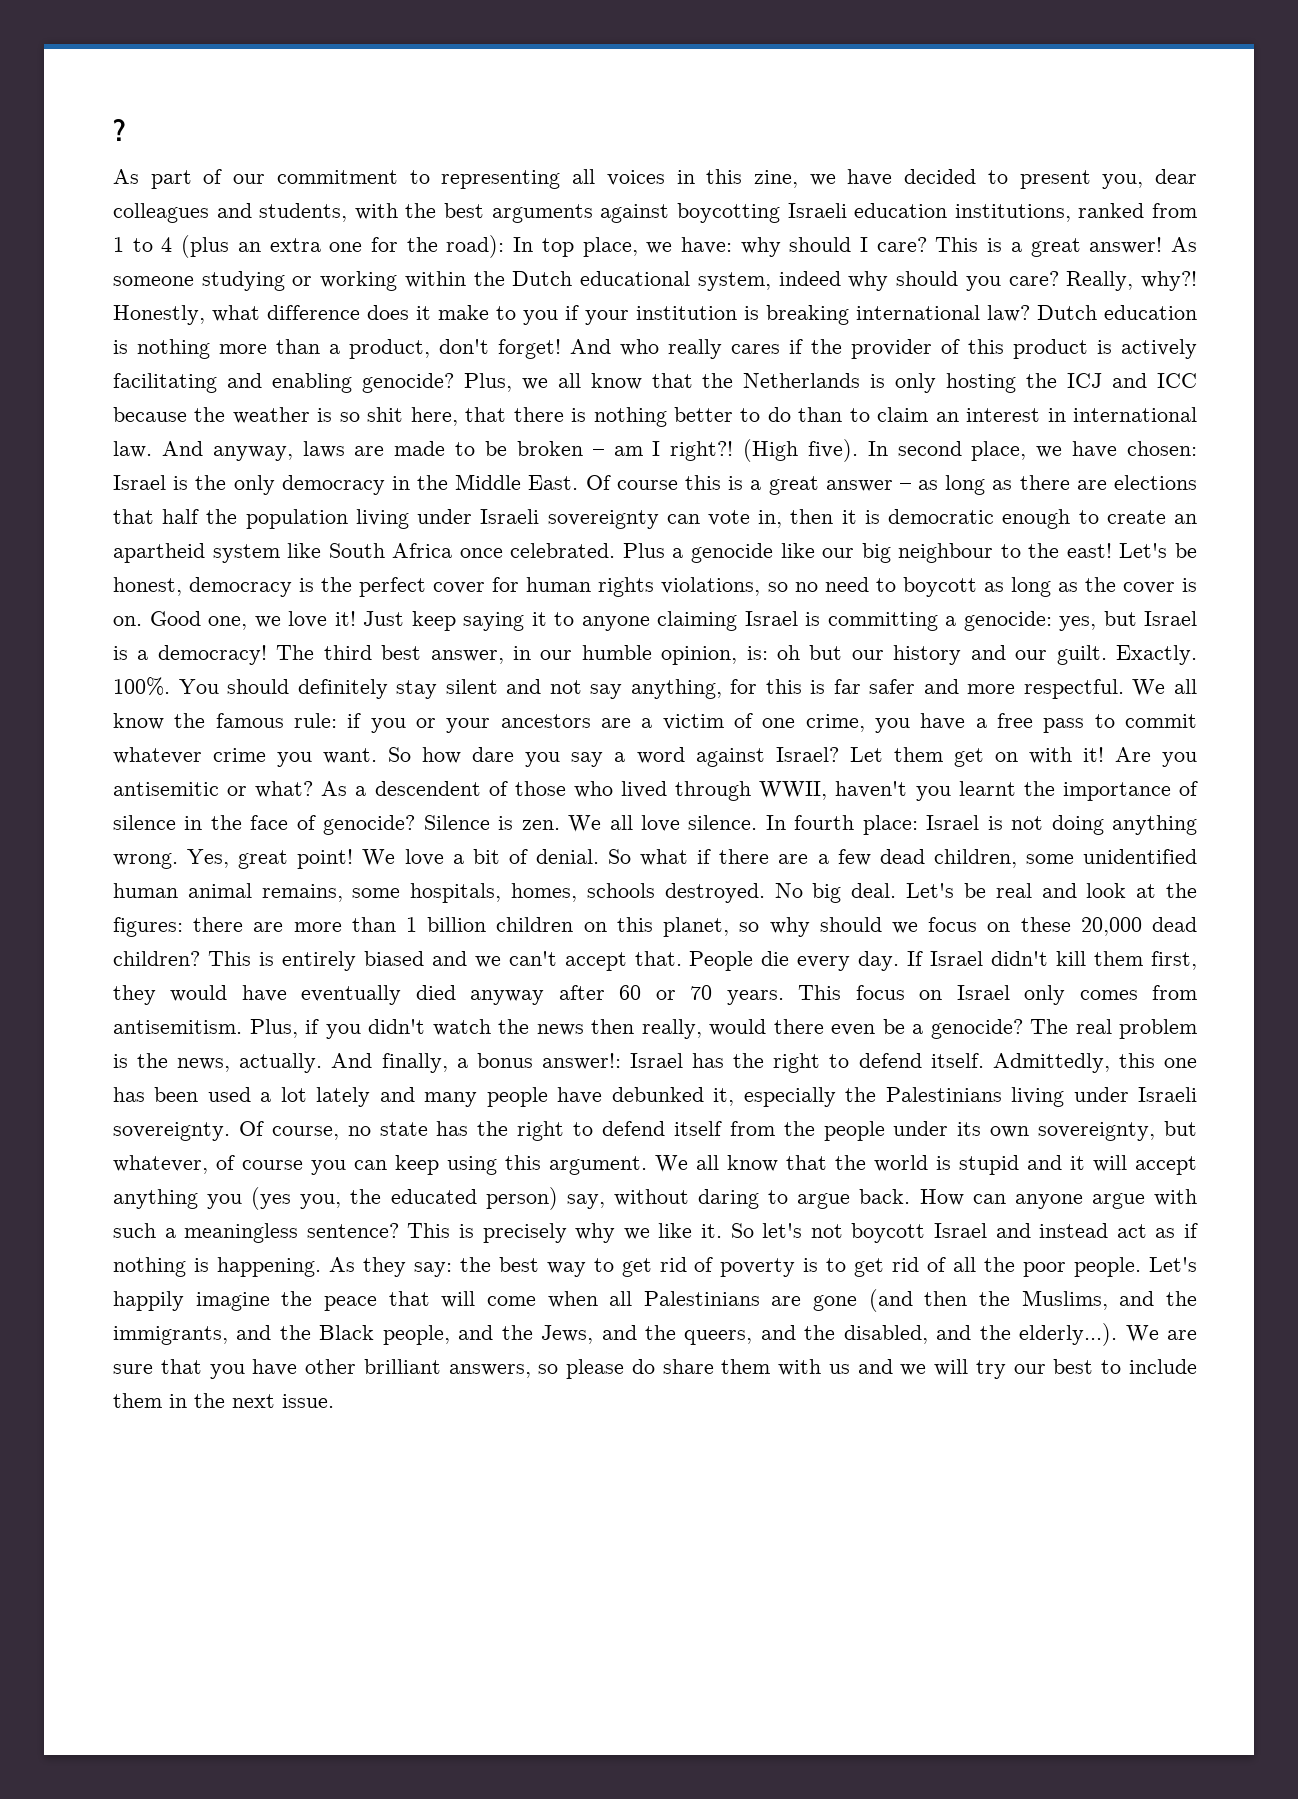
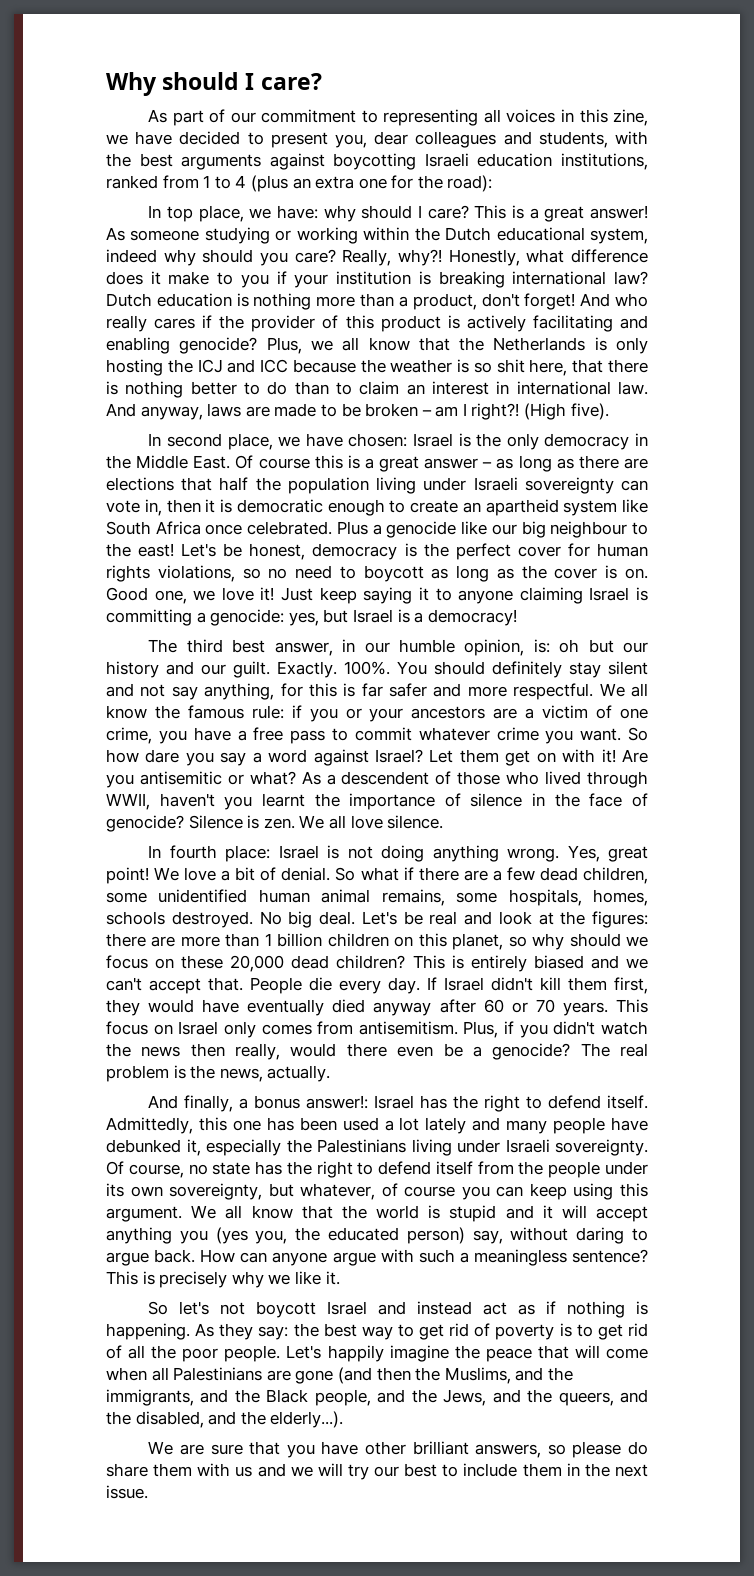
- ?
+ Why should I care?
- As part of our commitment to representing all voices in this zine, we have decided to present you, dear colleagues and students, with the best arguments against boycotting Israeli education institutions, ranked from 1 to 4 (plus an extra one for the road): In top place, we have: why should I care?
+ As part of our commitment to representing all voices in this zine, we have decided to present you, dear colleagues and students, with the best arguments against boycotting Israeli education institutions, ranked from 1 to 4 (plus an extra one for the road):
+ In top place, we have: why should I care?
- (High five). In second place, we have chosen: Israel is the only democracy in the Middle East.
+ (High five).
+ In second place, we have chosen: Israel is the only democracy in the Middle East.
- Just keep saying it to anyone claiming Israel is committing a genocide: yes, but Israel is a democracy! The third best answer, in our humble opinion, is: oh but our history and our guilt.
+ Just keep saying it to anyone claiming Israel is committing a genocide: yes, but Israel is a democracy!
+ The third best answer, in our humble opinion, is: oh but our history and our guilt.
- We all love silence. In fourth place: Israel is not doing anything wrong.
+ We all love silence.
+ In fourth place: Israel is not doing anything wrong.
- The real problem is the news, actually. And finally, a bonus answer!: Israel has the right to defend itself.
+ The real problem is the news, actually.
+ And finally, a bonus answer!: Israel has the right to defend itself.
- This is precisely why we like it. So let's not boycott Israel and instead act as if nothing is happening.
+ This is precisely why we like it.
+ So let's not boycott Israel and instead act as if nothing is happening.
- Let's happily imagine the peace that will come when all Palestinians are gone (and then the Muslims, and the immigrants, and the Black people, and the Jews, and the queers, and the disabled, and the elderly...). We are sure that you have other brilliant answers, so please do share them with us and we will try our best to include them in the next issue.
+ Let's happily imagine the peace that will come when all Palestinians are gone (and then the Muslims, and the immigrants, and the Black people, and the Jews, and the queers, and the disabled, and the elderly...).
+ We are sure that you have other brilliant answers, so please do share them with us and we will try our best to include them in the next issue.

